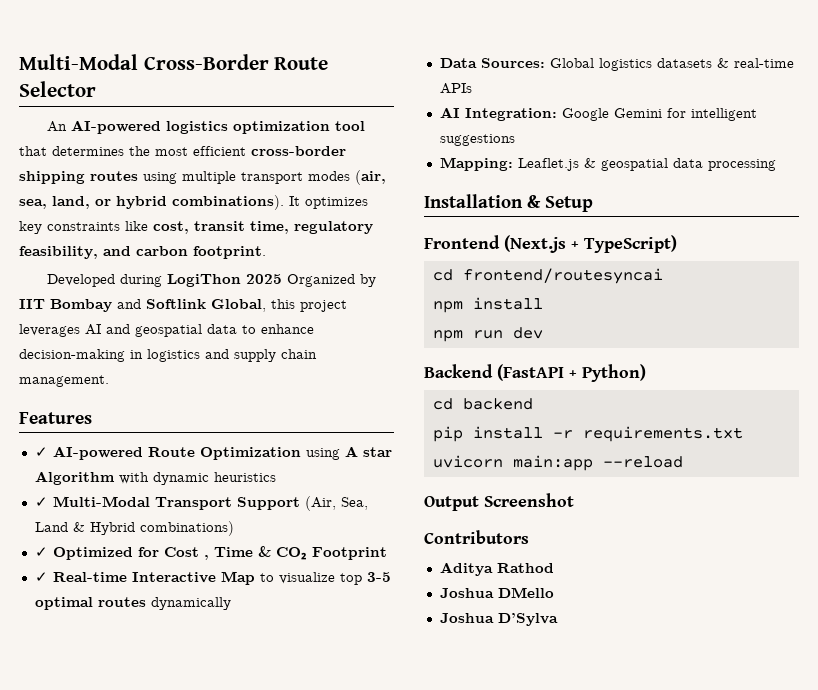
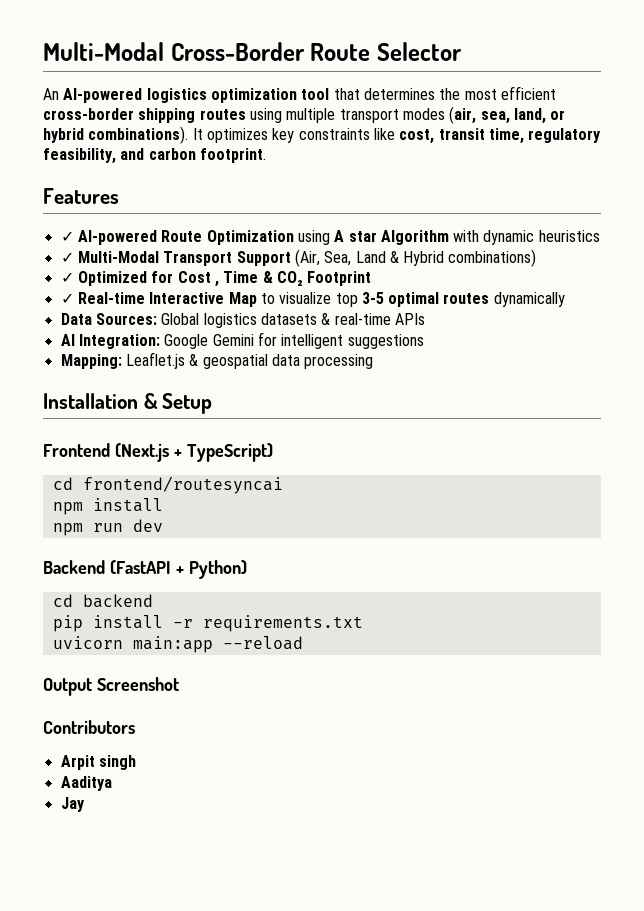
- Developed during LogiThon 2025 Organized by IIT Bombay and Softlink Global, this project leverages AI and geospatial data to enhance decision-making in logistics and supply chain management.
- Aditya Rathod
- Joshua DMello
- Joshua D’Sylva
+ Arpit singh
+ Aaditya
+ Jay

